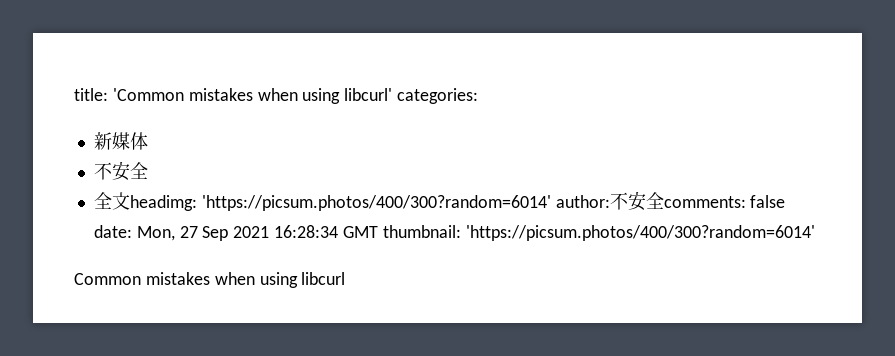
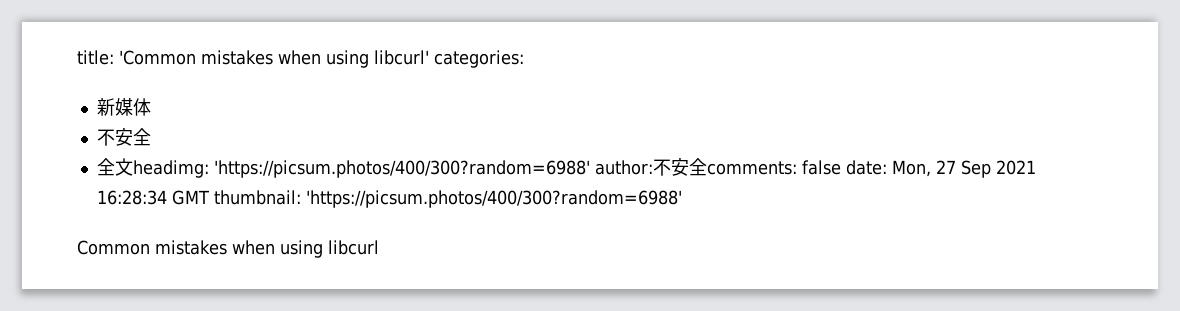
- 全文headimg: 'https://picsum.photos/400/300?random=6014' author:不安全comments: false date: Mon, 27 Sep 2021 16:28:34 GMT thumbnail: 'https://picsum.photos/400/300?random=6014'
+ 全文headimg: 'https://picsum.photos/400/300?random=6988' author:不安全comments: false date: Mon, 27 Sep 2021 16:28:34 GMT thumbnail: 'https://picsum.photos/400/300?random=6988'

